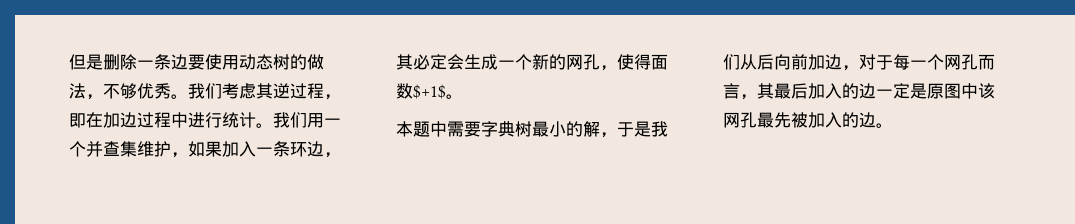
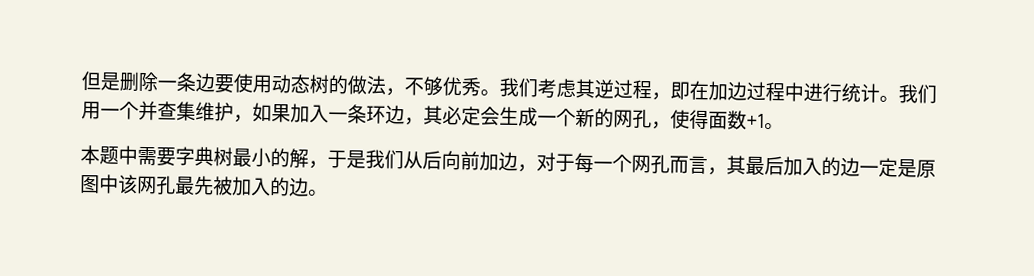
- 我们用一个并查集维护，如果加入一条环边，其必定会生成一个新的网孔，使得面数$+1$。
+ 我们用一个并查集维护，如果加入一条环边，其必定会生成一个新的网孔，使得面数+1。

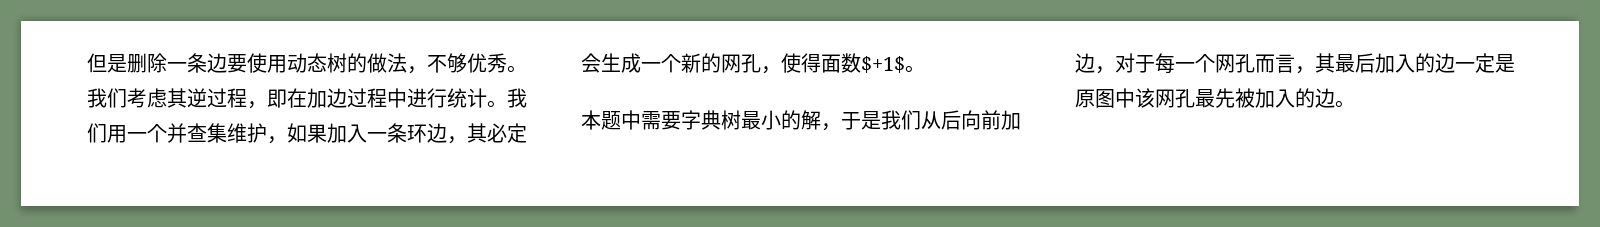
- 我们用一个并查集维护，如果加入一条环边，其必定会生成一个新的网孔，使得面数+1。
+ 我们用一个并查集维护，如果加入一条环边，其必定会生成一个新的网孔，使得面数$+1$。

